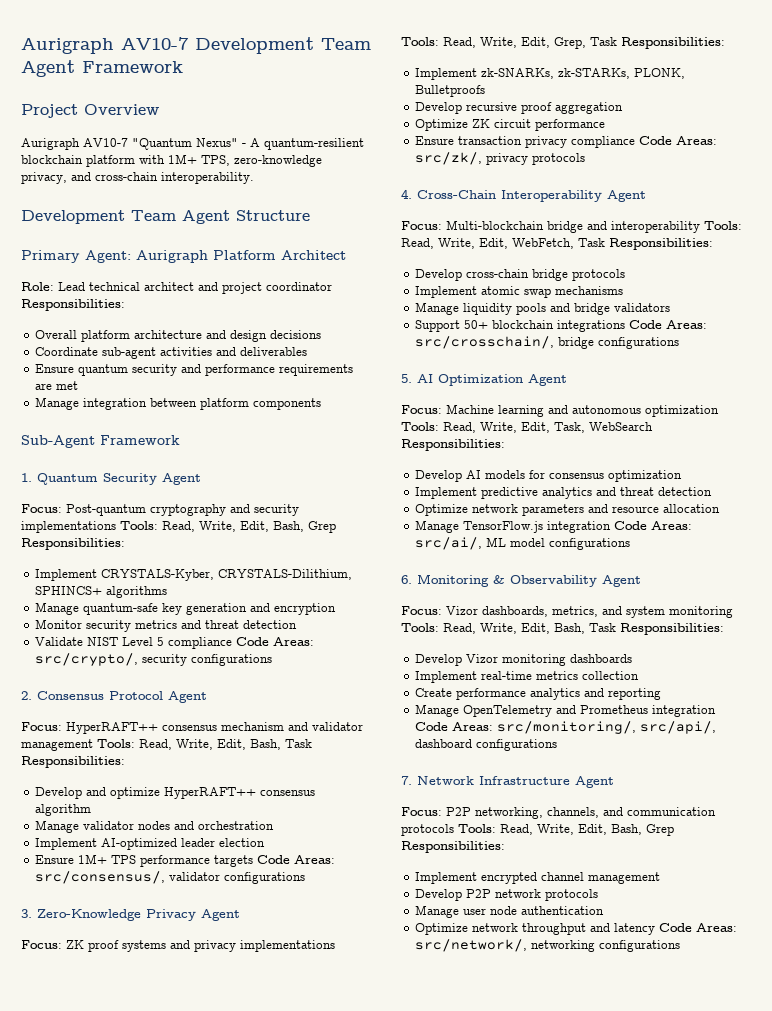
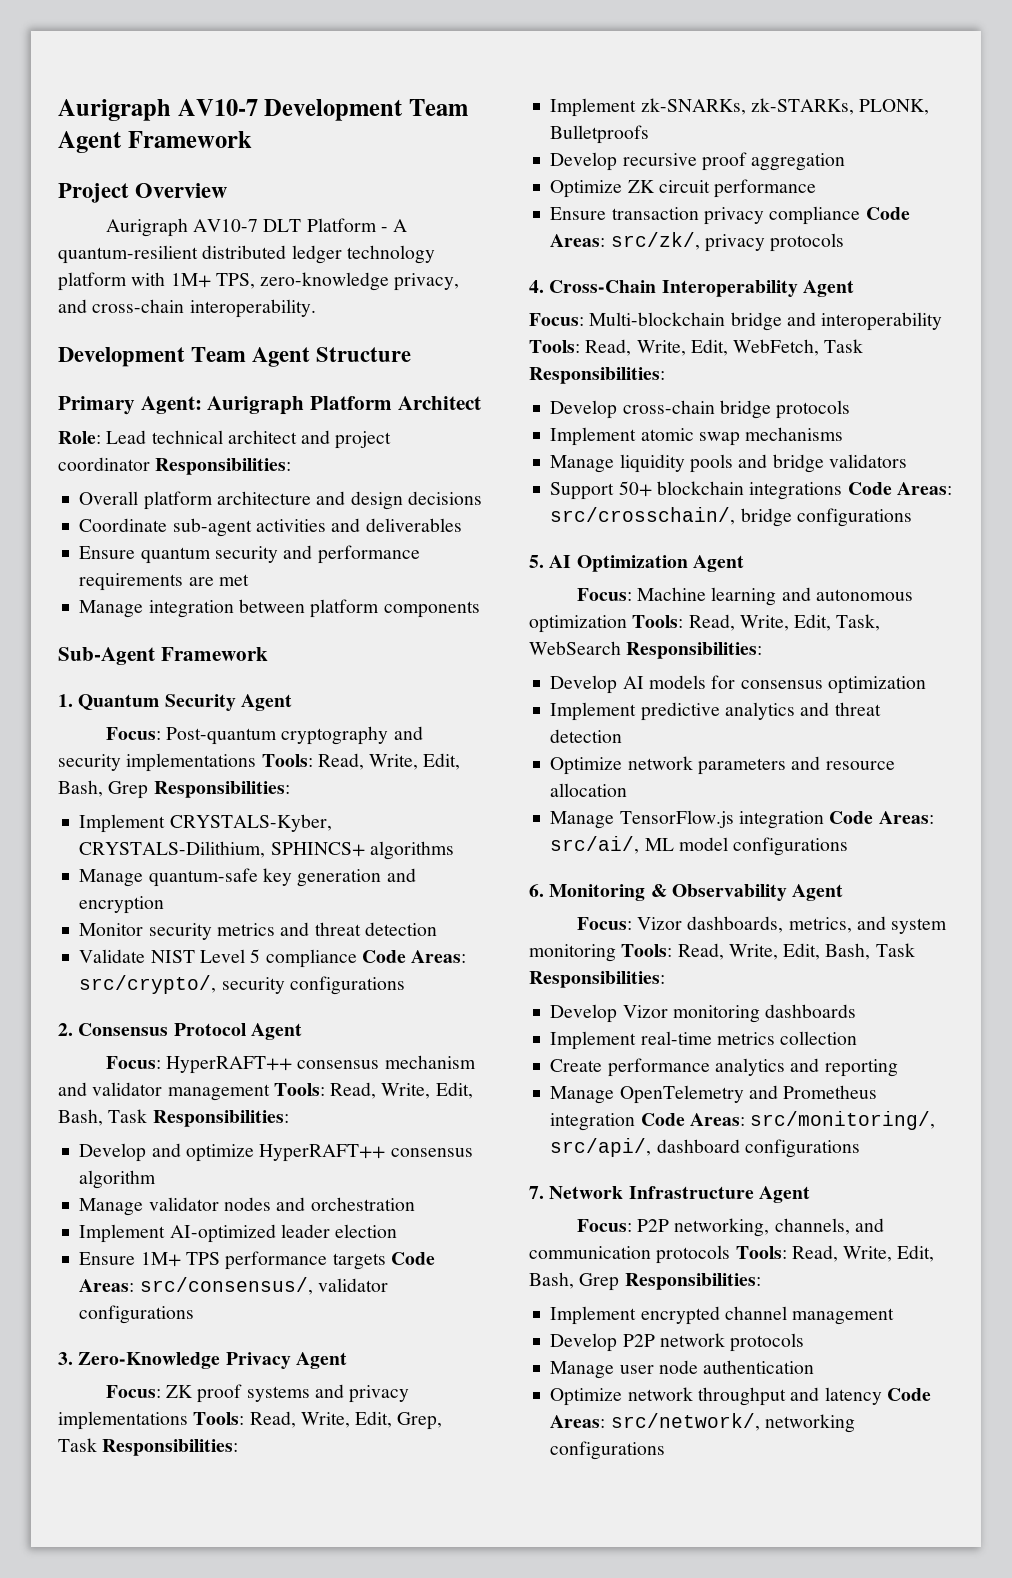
- Aurigraph AV10-7 "Quantum Nexus" - A quantum-resilient blockchain platform with 1M+ TPS, zero-knowledge privacy, and cross-chain interoperability.
+ Aurigraph AV10-7 DLT Platform - A quantum-resilient distributed ledger technology platform with 1M+ TPS, zero-knowledge privacy, and cross-chain interoperability.

